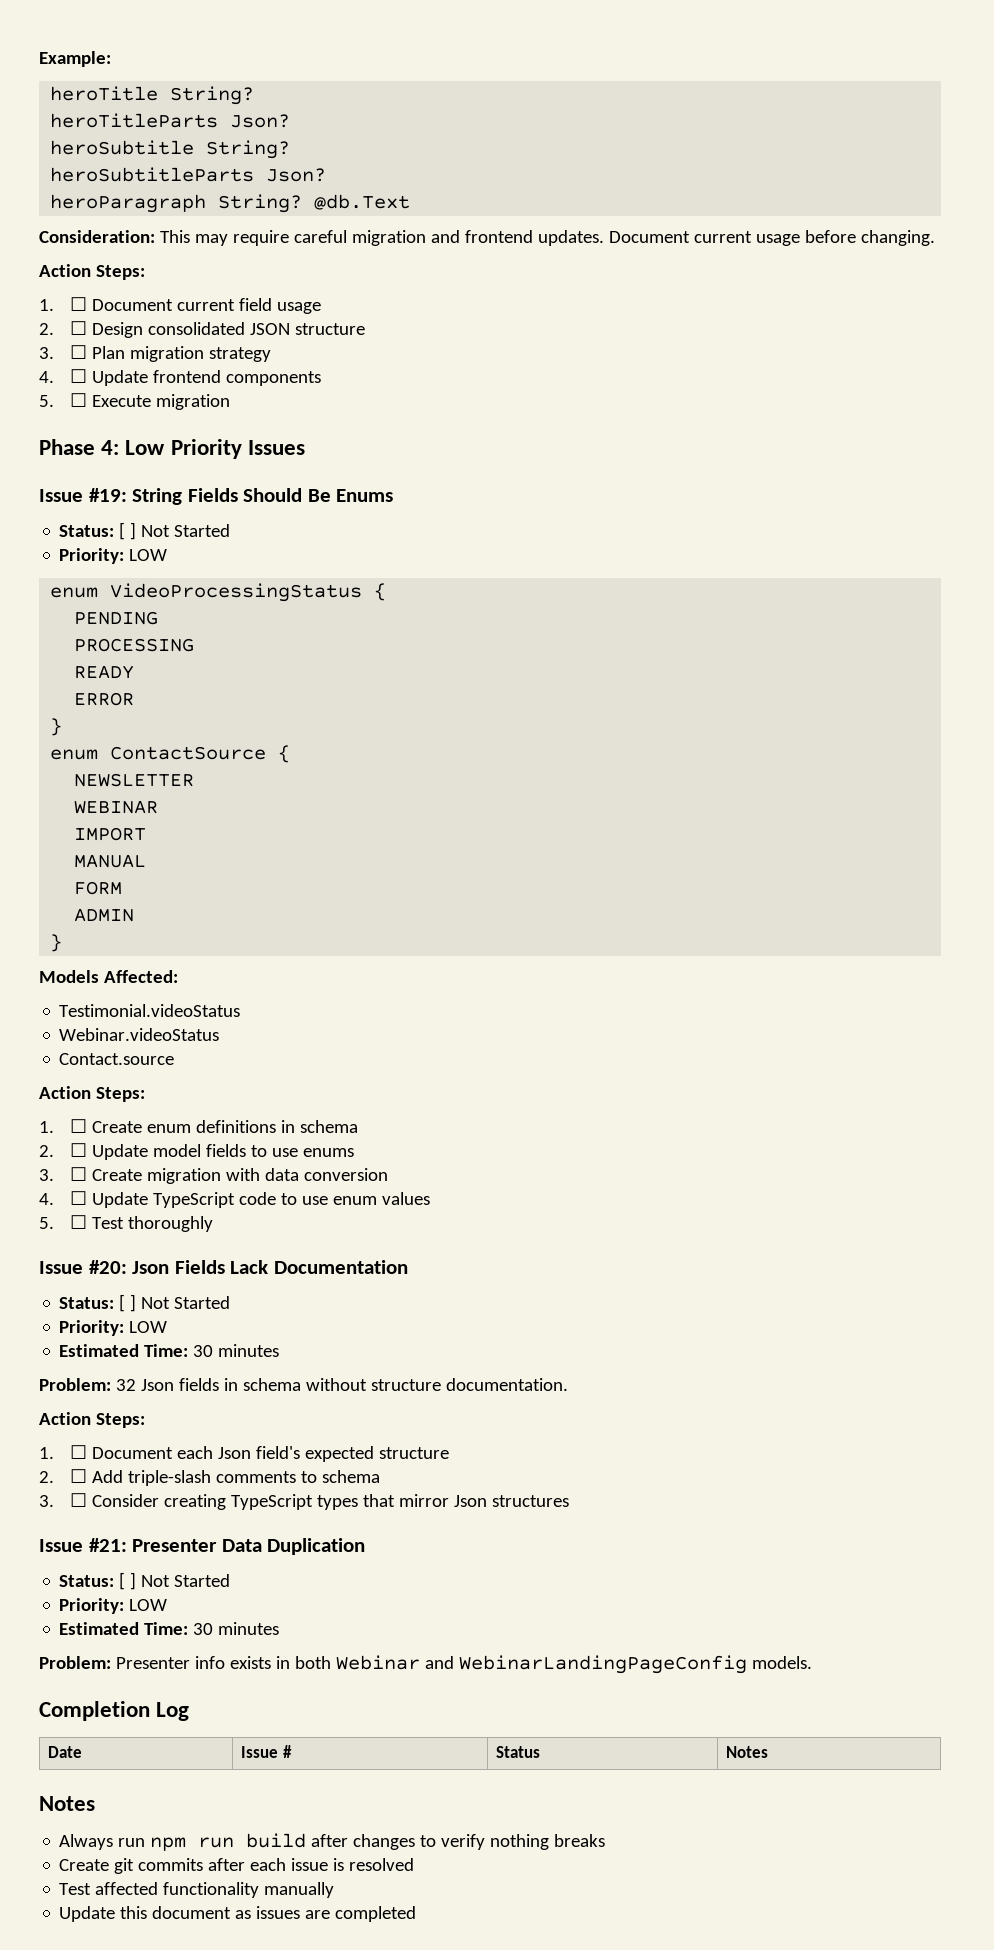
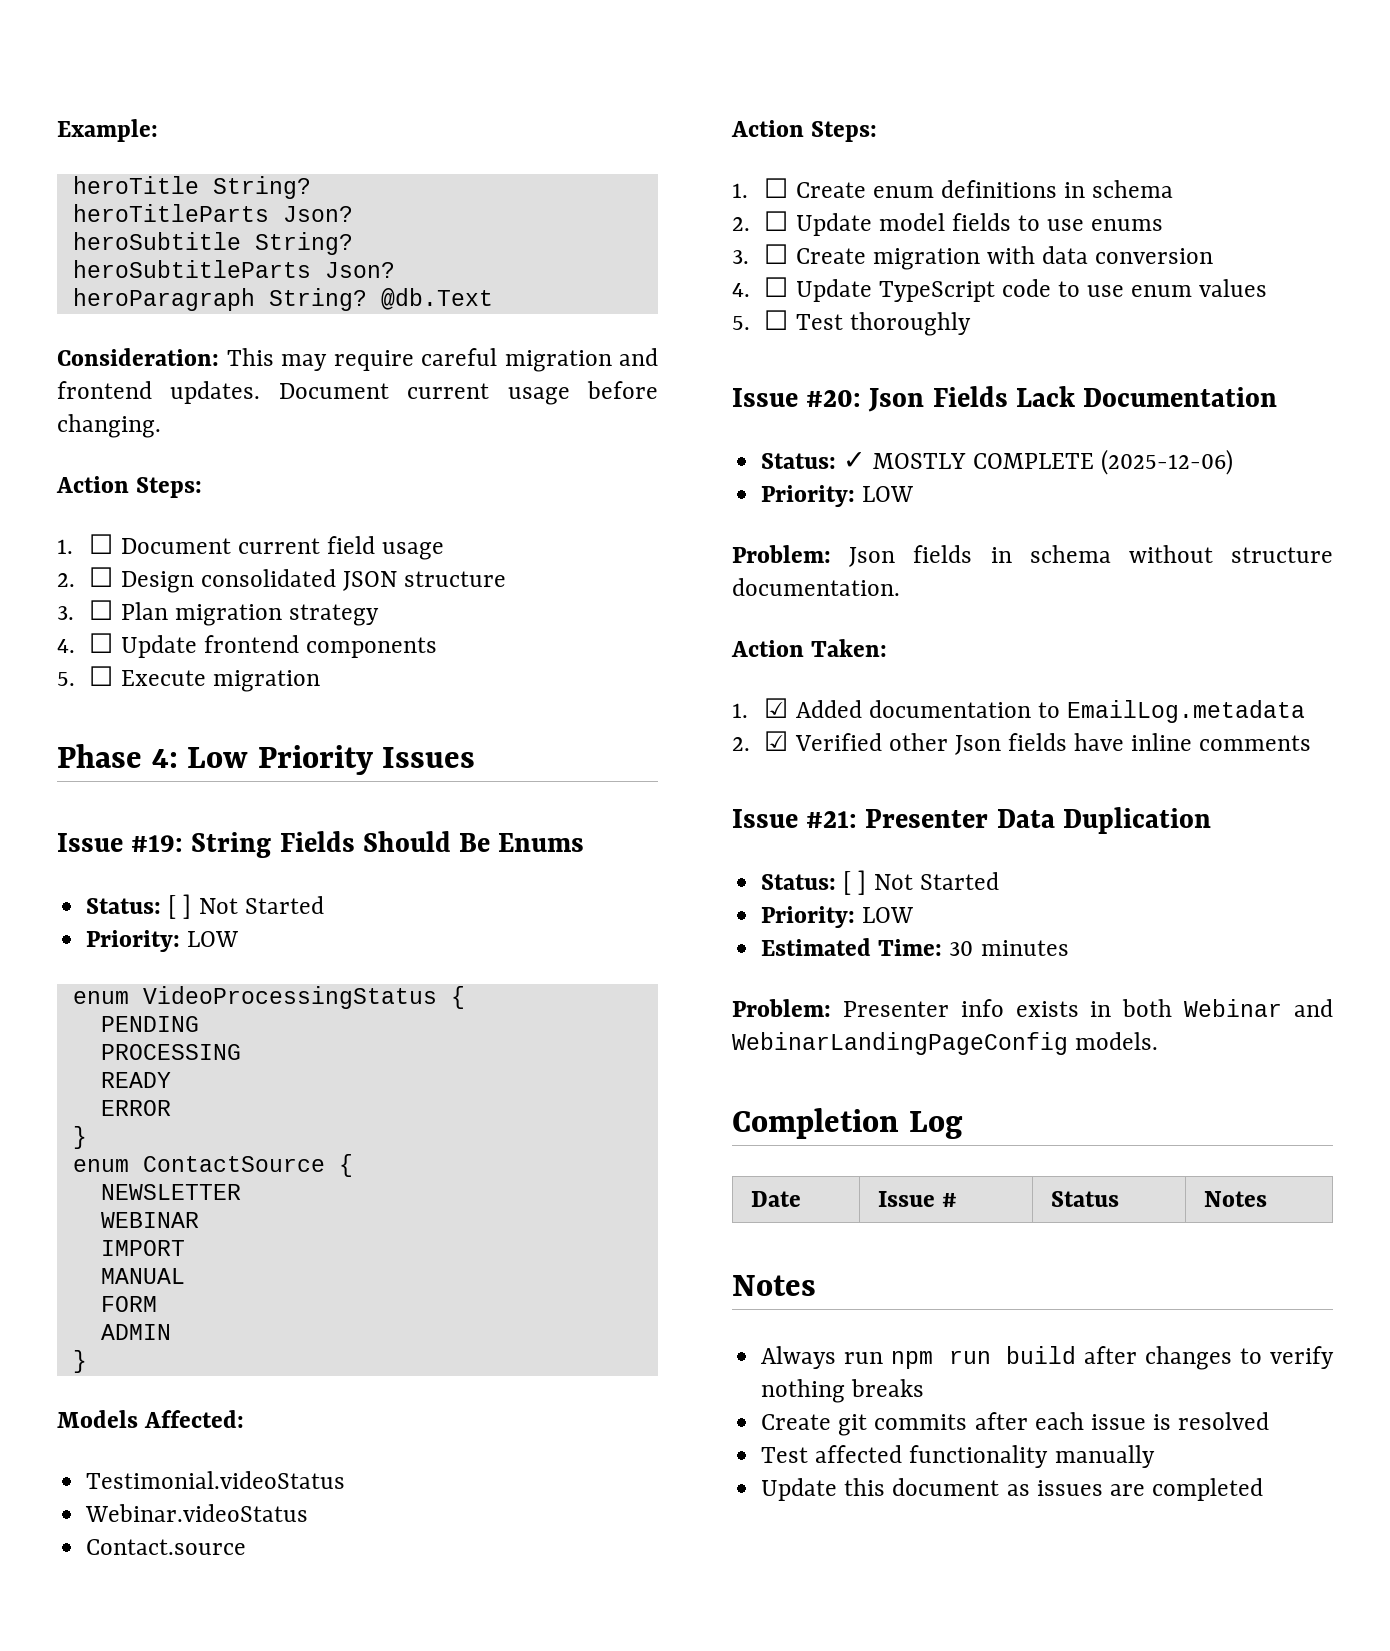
  Issue #20: Json Fields Lack Documentation
- Status: [ ] Not Started
+ Status: ✓ MOSTLY COMPLETE (2025-12-06)
  Priority: LOW
- Estimated Time: 30 minutes
- Problem: 32 Json fields in schema without structure documentation.
- Action Steps:
- 1. ☐ Document each Json field's expected structure
- 2. ☐ Add triple-slash comments to schema
- 3. ☐ Consider creating TypeScript types that mirror Json structures
+ Problem: Json fields in schema without structure documentation.
+ Action Taken:
+ 1. ☑ Added documentation to EmailLog.metadata
+ 2. ☑ Verified other Json fields have inline comments

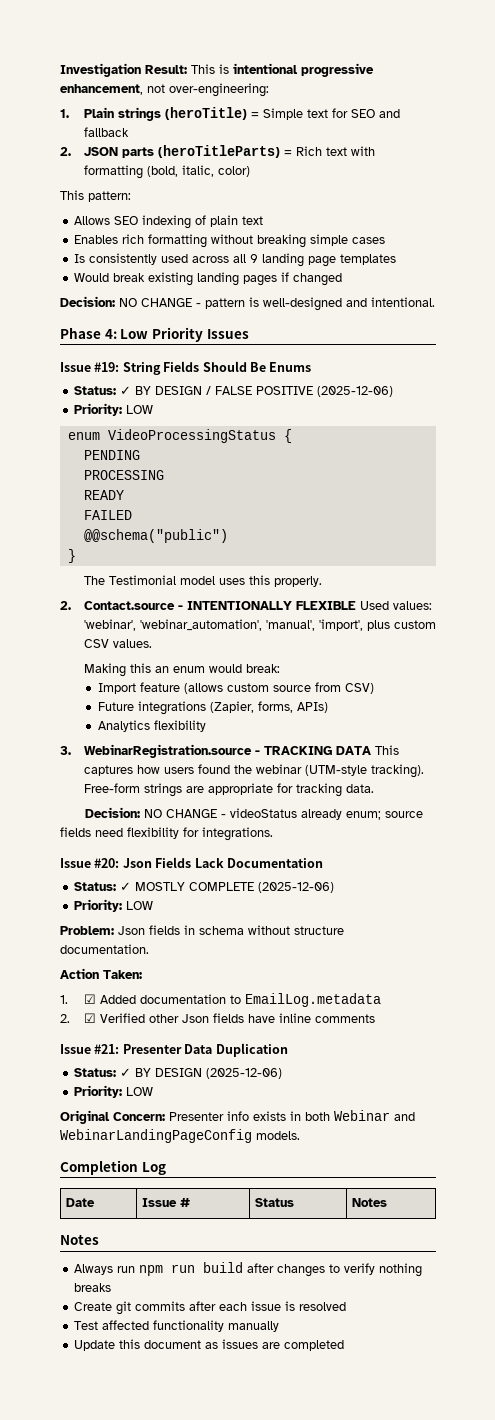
- Example:
- heroTitle String?
- heroTitleParts Json?
- heroSubtitle String?
- heroSubtitleParts Json?
- heroParagraph String? @db.Text
- Consideration: This may require careful migration and frontend updates. Document current usage before changing.
- Action Steps:
- 1. ☐ Document current field usage
- 2. ☐ Design consolidated JSON structure
- 3. ☐ Plan migration strategy
- 4. ☐ Update frontend components
- 5. ☐ Execute migration
+ Investigation Result: This is intentional progressive enhancement, not over-engineering:
+ 1. Plain strings (heroTitle) = Simple text for SEO and fallback
+ 2. JSON parts (heroTitleParts) = Rich text with formatting (bold, italic, color)
+ This pattern:
+ Allows SEO indexing of plain text
+ Enables rich formatting without breaking simple cases
+ Is consistently used across all 9 landing page templates
+ Would break existing landing pages if changed
+ Decision: NO CHANGE - pattern is well-designed and intentional.
  Issue #19: String Fields Should Be Enums
- Status: [ ] Not Started
+ Status: ✓ BY DESIGN / FALSE POSITIVE (2025-12-06)
- ERROR
+ FAILED
+ @@schema("public")
  }
- enum ContactSource {
- NEWSLETTER
- WEBINAR
- IMPORT
- MANUAL
- FORM
- ADMIN
- }
- Models Affected:
- Testimonial.videoStatus
- Webinar.videoStatus
- Contact.source
- Action Steps:
- 1. ☐ Create enum definitions in schema
- 2. ☐ Update model fields to use enums
- 3. ☐ Create migration with data conversion
- 4. ☐ Update TypeScript code to use enum values
- 5. ☐ Test thoroughly
+ The Testimonial model uses this properly.
+ 2. Contact.source - INTENTIONALLY FLEXIBLE Used values: 'webinar', 'webinar_automation', 'manual', 'import', plus custom CSV values.
+ Making this an enum would break:
+ Import feature (allows custom source from CSV)
+ Future integrations (Zapier, forms, APIs)
+ Analytics flexibility
+ 3. WebinarRegistration.source - TRACKING DATA This captures how users found the webinar (UTM-style tracking). Free-form strings are appropriate for tracking data.
+ Decision: NO CHANGE - videoStatus already enum; source fields need flexibility for integrations.
  Issue #21: Presenter Data Duplication
- Status: [ ] Not Started
+ Status: ✓ BY DESIGN (2025-12-06)
  Priority: LOW
- Estimated Time: 30 minutes
- Problem: Presenter info exists in both Webinar and WebinarLandingPageConfig models.
+ Original Concern: Presenter info exists in both Webinar and WebinarLandingPageConfig models.

